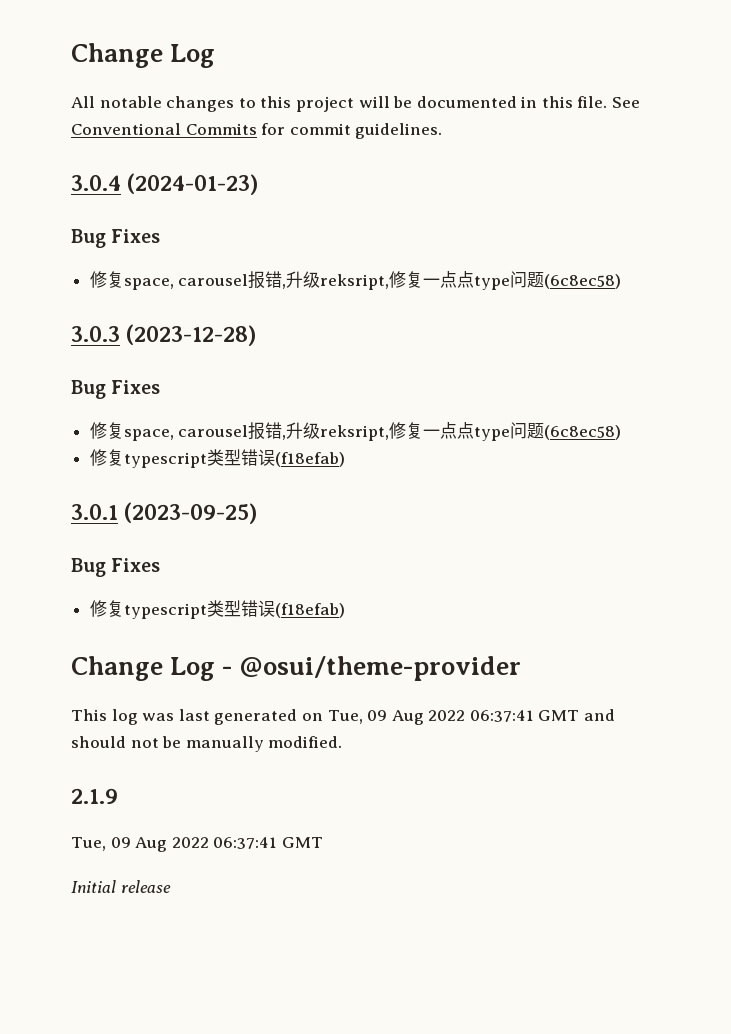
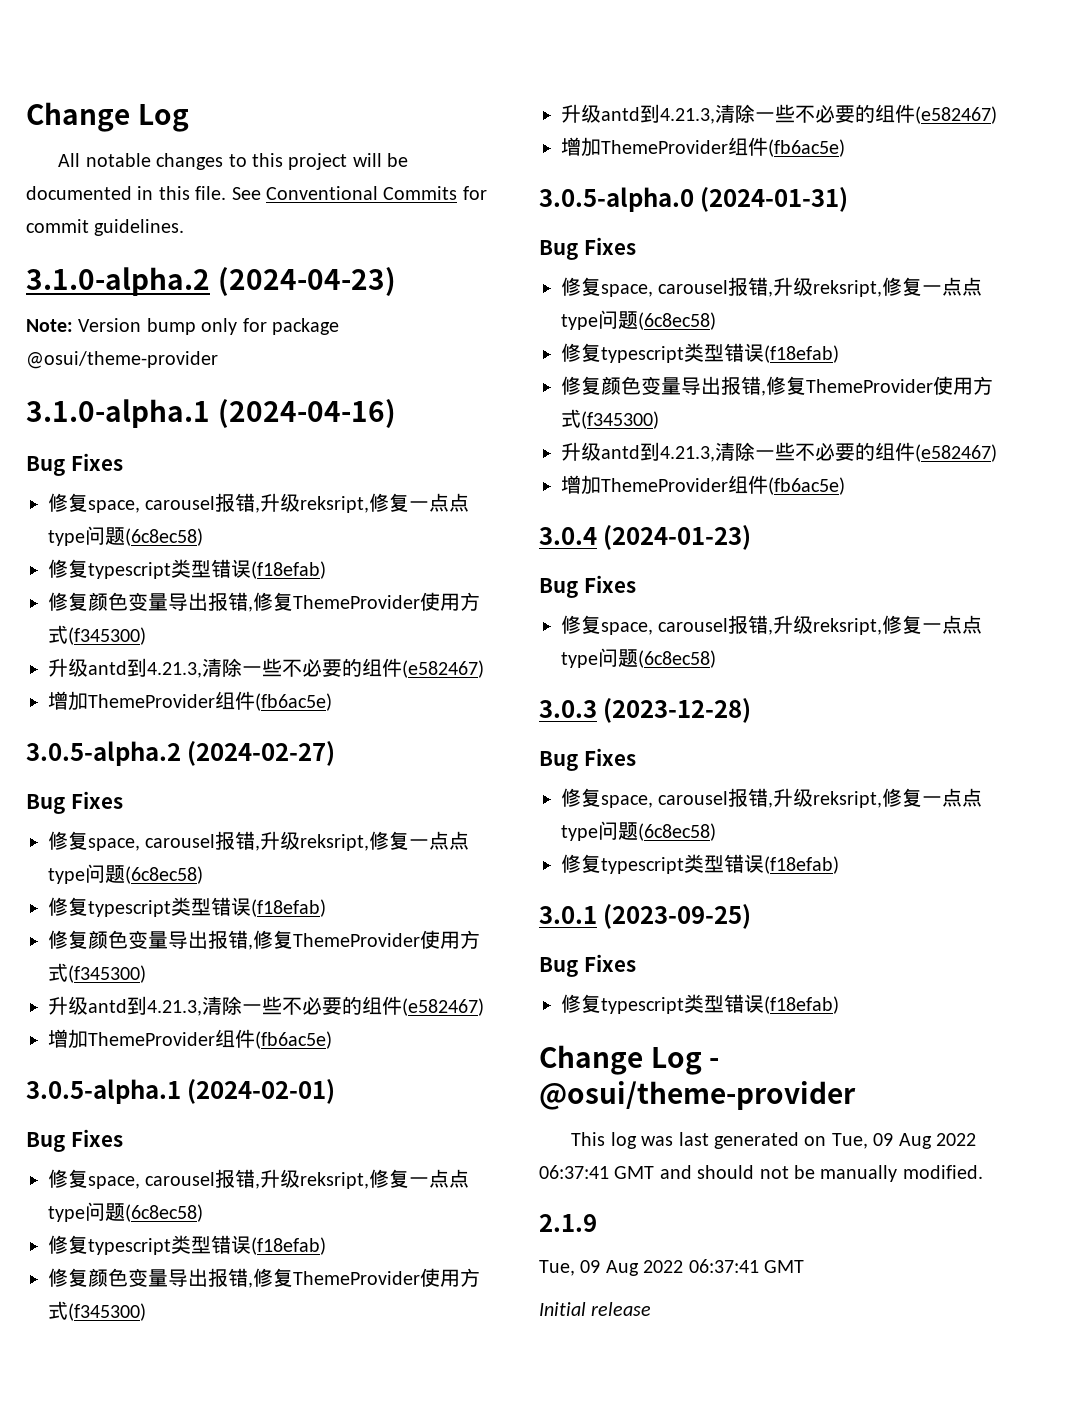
+ 3.1.0-alpha.2 (2024-04-23)
+ Note: Version bump only for package @osui/theme-provider
+ 3.1.0-alpha.1 (2024-04-16)
+ Bug Fixes
+ 修复space, carousel报错,升级reksript,修复一点点type问题(6c8ec58)
+ 修复typescript类型错误(f18efab)
+ 修复颜色变量导出报错,修复ThemeProvider使用方式(f345300)
+ 升级antd到4.21.3,清除一些不必要的组件(e582467)
+ 增加ThemeProvider组件(fb6ac5e)
+ 3.0.5-alpha.2 (2024-02-27)
+ Bug Fixes
+ 修复space, carousel报错,升级reksript,修复一点点type问题(6c8ec58)
+ 修复typescript类型错误(f18efab)
+ 修复颜色变量导出报错,修复ThemeProvider使用方式(f345300)
+ 升级antd到4.21.3,清除一些不必要的组件(e582467)
+ 增加ThemeProvider组件(fb6ac5e)
+ 3.0.5-alpha.1 (2024-02-01)
+ Bug Fixes
+ 修复space, carousel报错,升级reksript,修复一点点type问题(6c8ec58)
+ 修复typescript类型错误(f18efab)
+ 修复颜色变量导出报错,修复ThemeProvider使用方式(f345300)
+ 升级antd到4.21.3,清除一些不必要的组件(e582467)
+ 增加ThemeProvider组件(fb6ac5e)
+ 3.0.5-alpha.0 (2024-01-31)
+ Bug Fixes
+ 修复space, carousel报错,升级reksript,修复一点点type问题(6c8ec58)
+ 修复typescript类型错误(f18efab)
+ 修复颜色变量导出报错,修复ThemeProvider使用方式(f345300)
+ 升级antd到4.21.3,清除一些不必要的组件(e582467)
+ 增加ThemeProvider组件(fb6ac5e)

